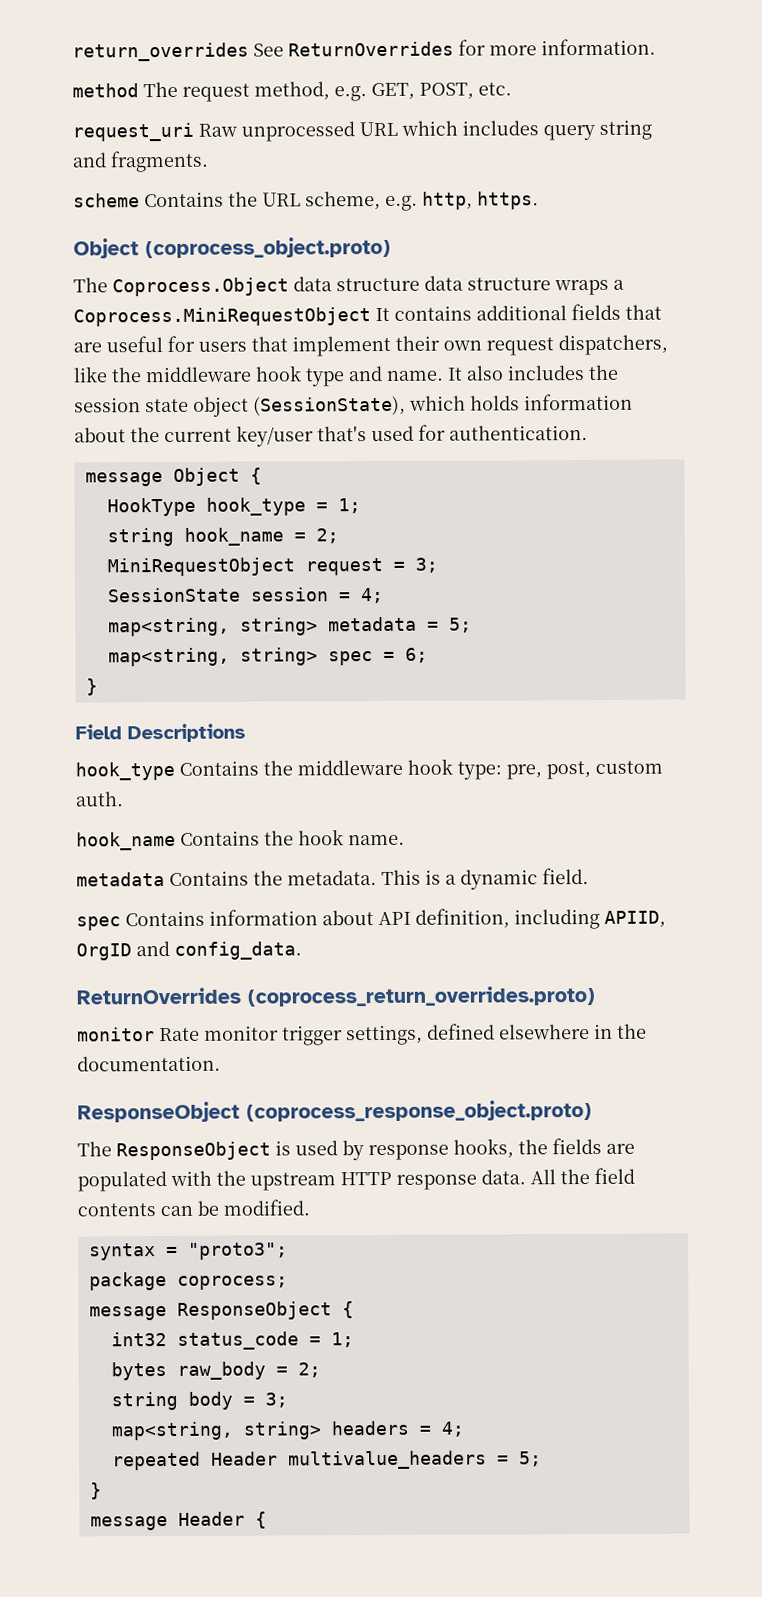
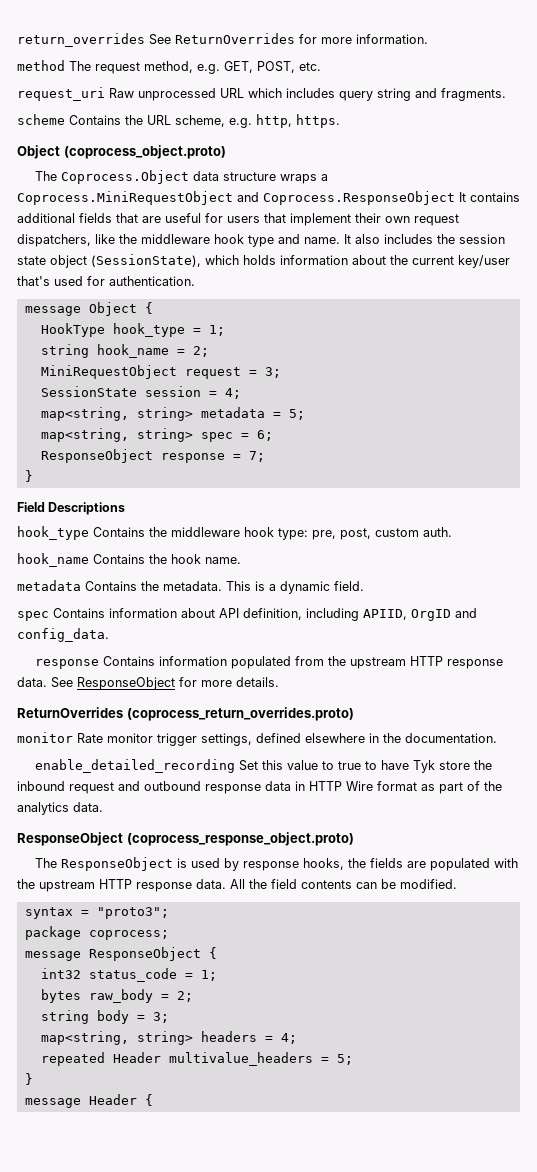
- The Coprocess.Object data structure data structure wraps a Coprocess.MiniRequestObject It contains additional fields that are useful for users that implement their own request dispatchers, like the middleware hook type and name.
+ The Coprocess.Object data structure wraps a Coprocess.MiniRequestObject and Coprocess.ResponseObject It contains additional fields that are useful for users that implement their own request dispatchers, like the middleware hook type and name.
+ ResponseObject response = 7;
+ response Contains information populated from the upstream HTTP response data. See ResponseObject for more details.
+ enable_detailed_recording Set this value to true to have Tyk store the inbound request and outbound response data in HTTP Wire format as part of the analytics data.

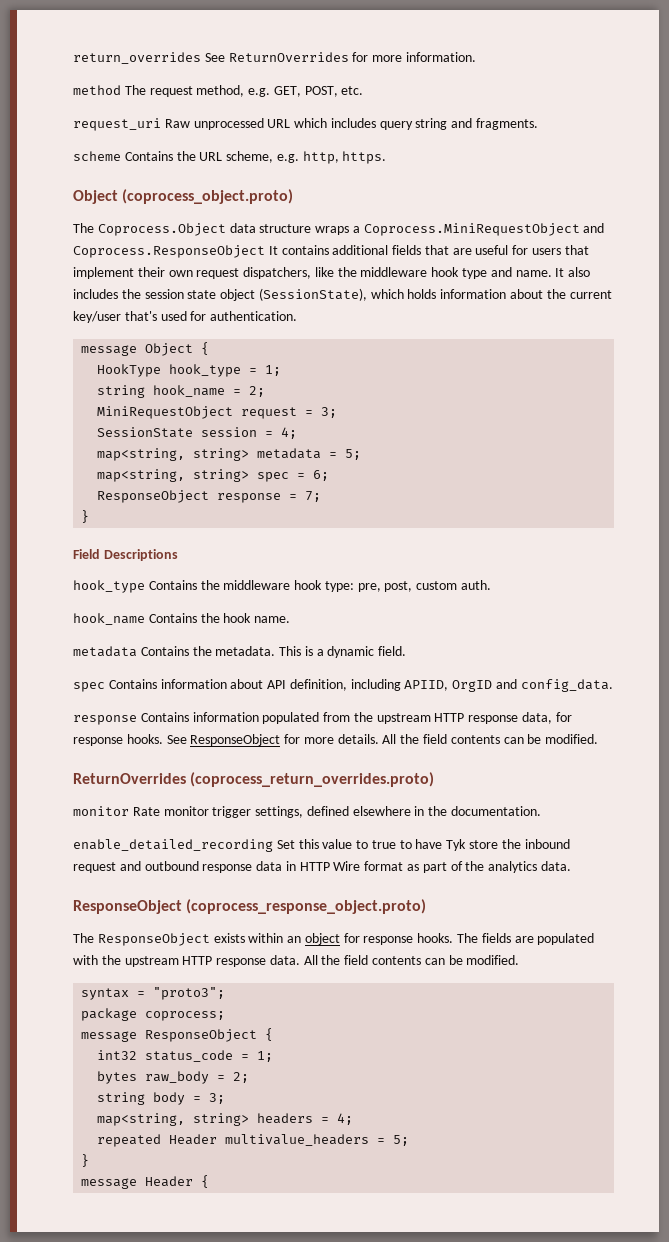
- response Contains information populated from the upstream HTTP response data.
+ response Contains information populated from the upstream HTTP response data, for response hooks.
- See ResponseObject for more details.
+ See ResponseObject for more details. All the field contents can be modified.
- The ResponseObject is used by response hooks, the fields are populated with the upstream HTTP response data.
+ The ResponseObject exists within an object for response hooks. The fields are populated with the upstream HTTP response data.

